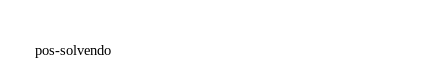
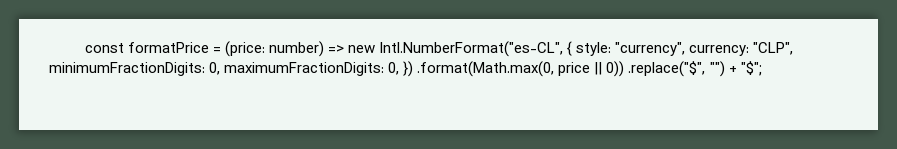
- pos-solvendo
+ const formatPrice = (price: number) => new Intl.NumberFormat("es-CL", { style: "currency", currency: "CLP", minimumFractionDigits: 0, maximumFractionDigits: 0, }) .format(Math.max(0, price || 0)) .replace("$", "") + "$";

